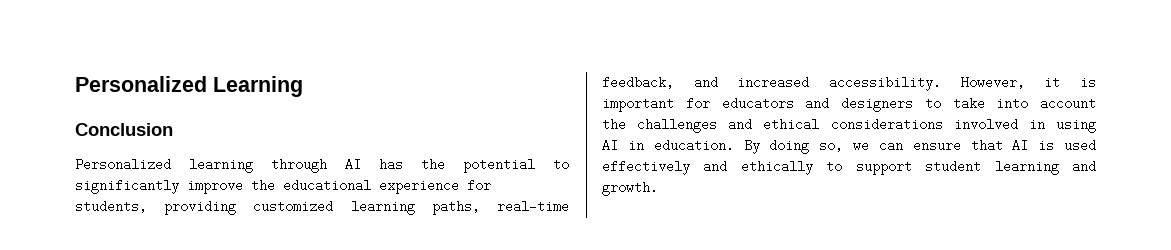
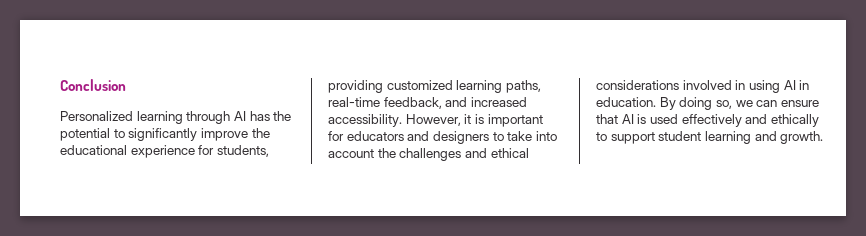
- Personalized Learning

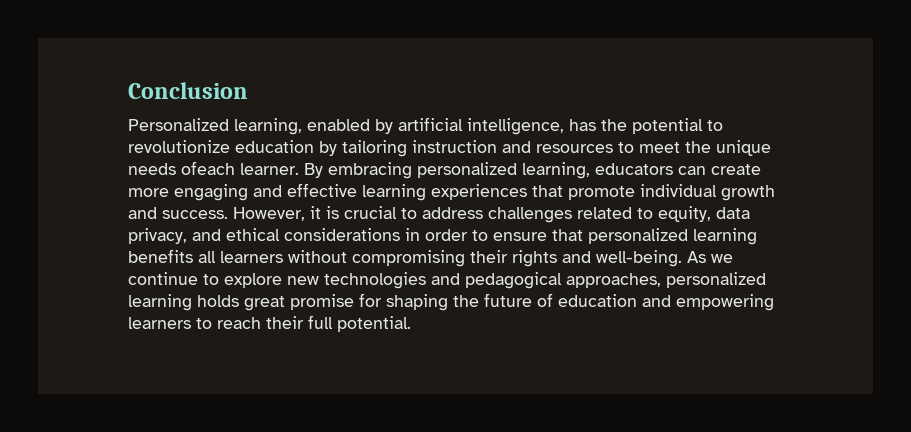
- Personalized learning through AI has the potential to significantly improve the educational experience for students, providing customized learning paths, real-time feedback, and increased accessibility. However, it is important for educators and designers to take into account the challenges and ethical considerations involved in using AI in education. By doing so, we can ensure that AI is used effectively and ethically to support student learning and growth.
+ Personalized learning, enabled by artificial intelligence, has the potential to revolutionize education by tailoring instruction and resources to meet the unique needs ofeach learner. By embracing personalized learning, educators can create more engaging and effective learning experiences that promote individual growth and success. However, it is crucial to address challenges related to equity, data privacy, and ethical considerations in order to ensure that personalized learning benefits all learners without compromising their rights and well-being. As we continue to explore new technologies and pedagogical approaches, personalized learning holds great promise for shaping the future of education and empowering learners to reach their full potential.

